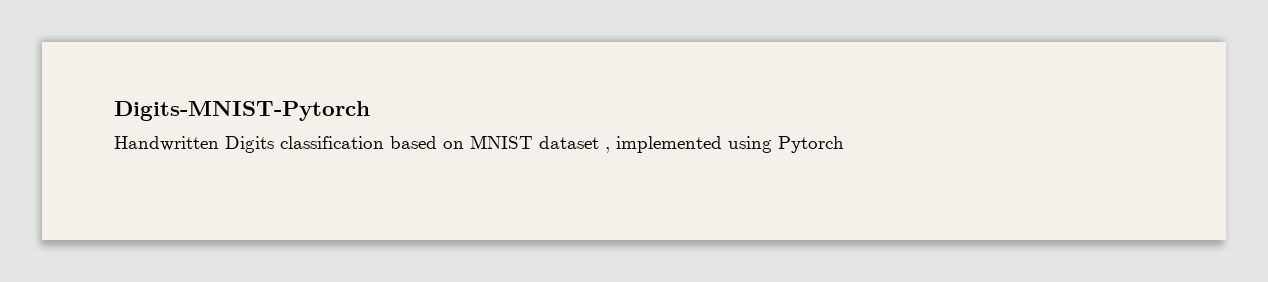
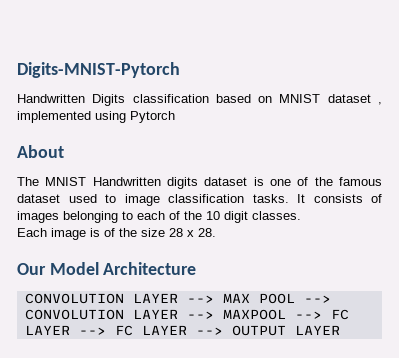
+ About
+ The MNIST Handwritten digits dataset is one of the famous dataset used to image classification tasks. It consists of images belonging to each of the 10 digit classes.
+ Each image is of the size 28 x 28.
+ Our Model Architecture
+ CONVOLUTION LAYER --> MAX POOL --> CONVOLUTION LAYER --> MAXPOOL --> FC LAYER --> FC LAYER --> OUTPUT LAYER

